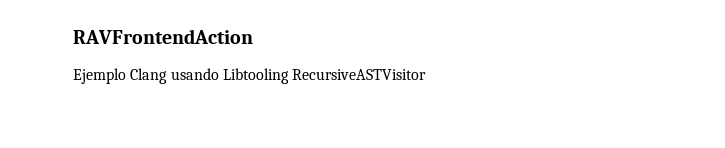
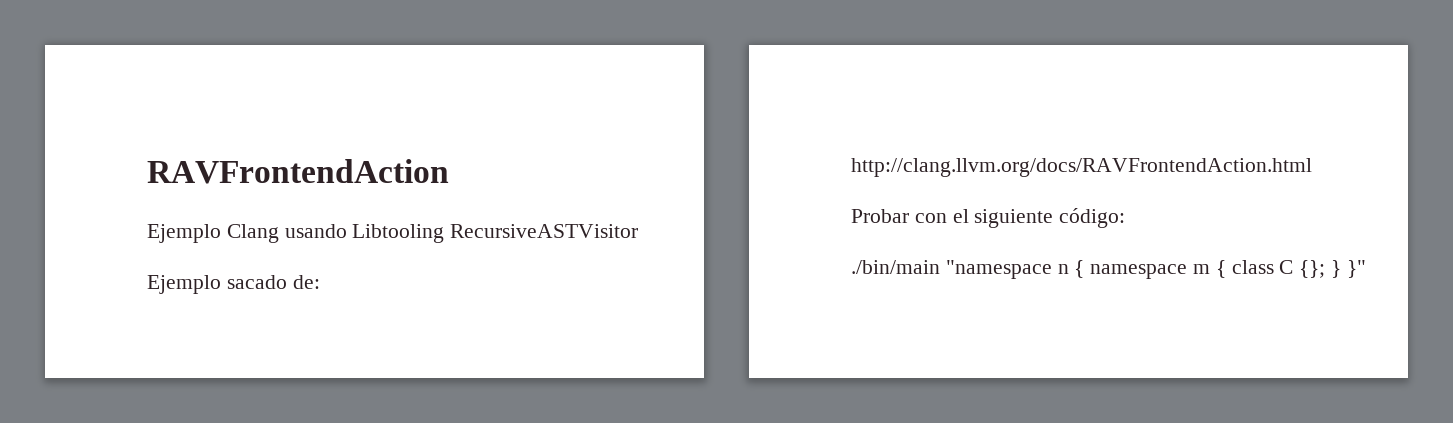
+ Ejemplo sacado de: http://clang.llvm.org/docs/RAVFrontendAction.html
+ Probar con el siguiente código:
+ ./bin/main "namespace n { namespace m { class C {}; } }"

